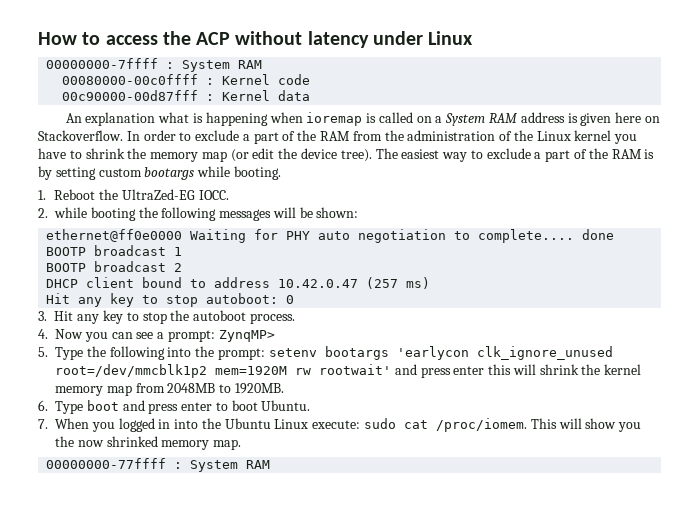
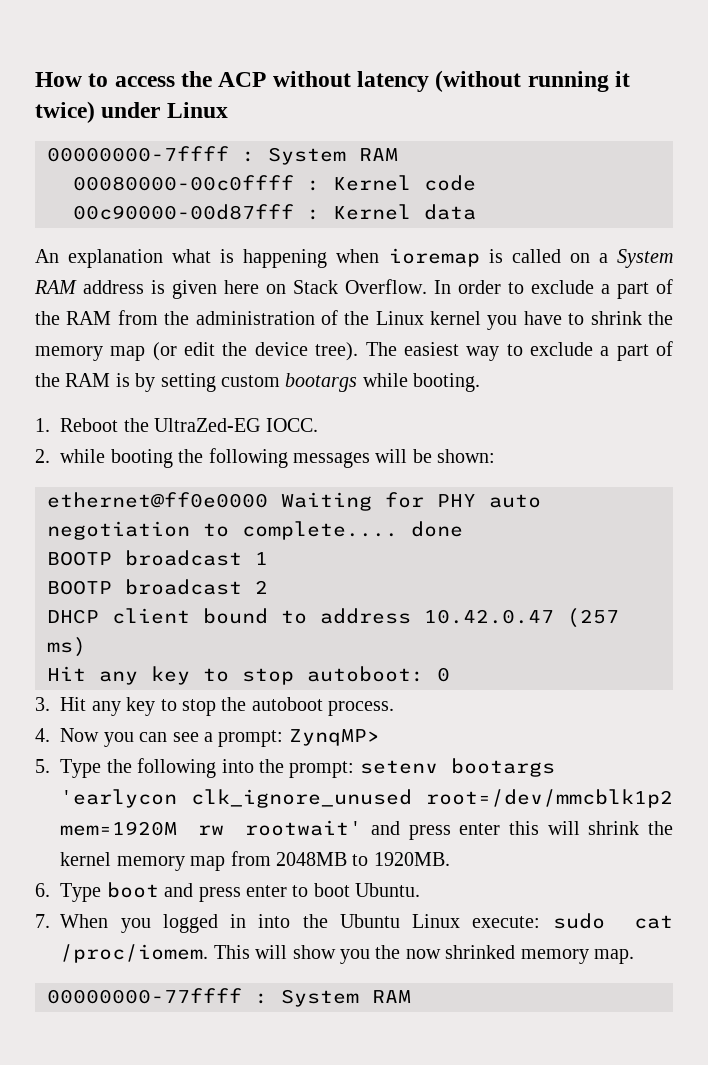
- How to access the ACP without latency under Linux
+ How to access the ACP without latency (without running it twice) under Linux
- An explanation what is happening when ioremap is called on a System RAM address is given here on Stackoverflow.
+ An explanation what is happening when ioremap is called on a System RAM address is given here on Stack Overflow.

